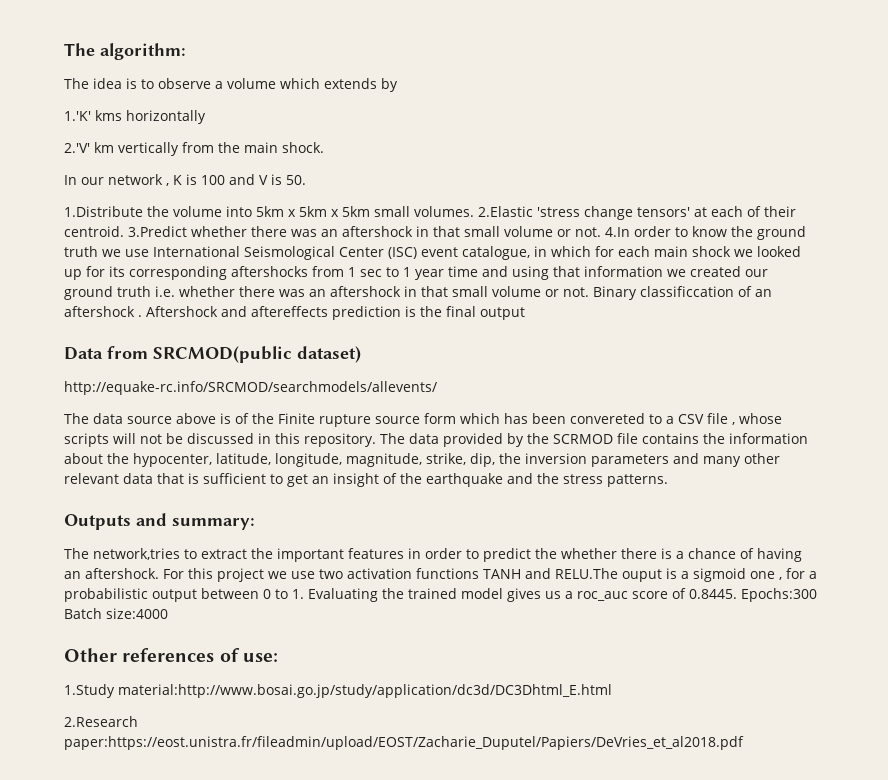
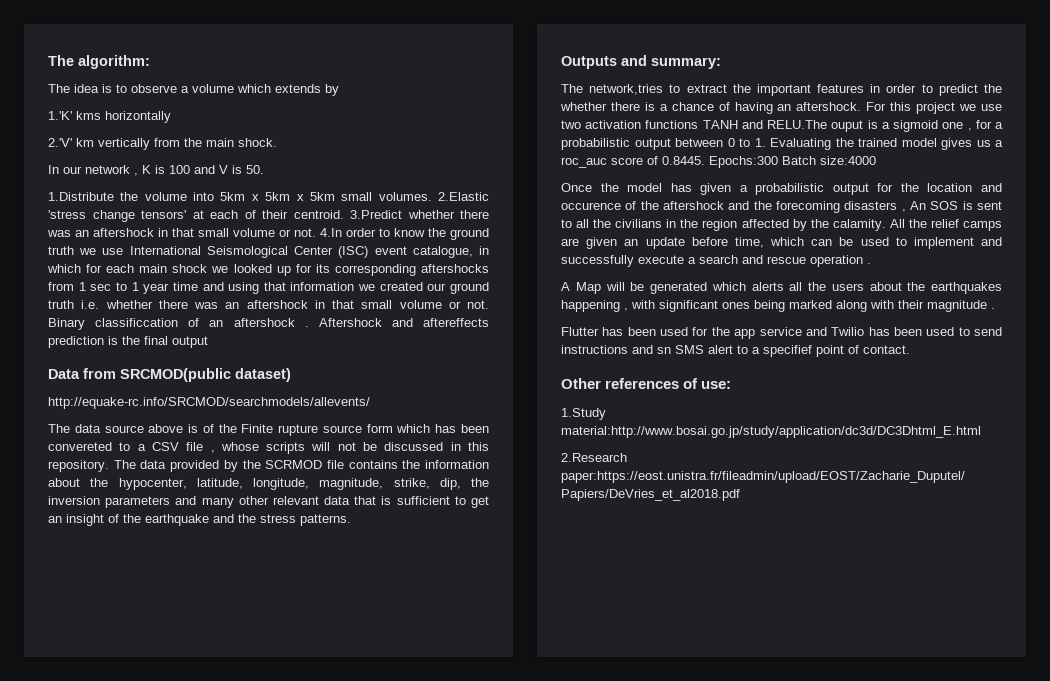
+ Once the model has given a probabilistic output for the location and occurence of the aftershock and the forecoming disasters , An SOS is sent to all the civilians in the region affected by the calamity. All the relief camps are given an update before time, which can be used to implement and successfully execute a search and rescue operation .
+ A Map will be generated which alerts all the users about the earthquakes happening , with significant ones being marked along with their magnitude .
+ Flutter has been used for the app service and Twilio has been used to send instructions and sn SMS alert to a specifief point of contact.

